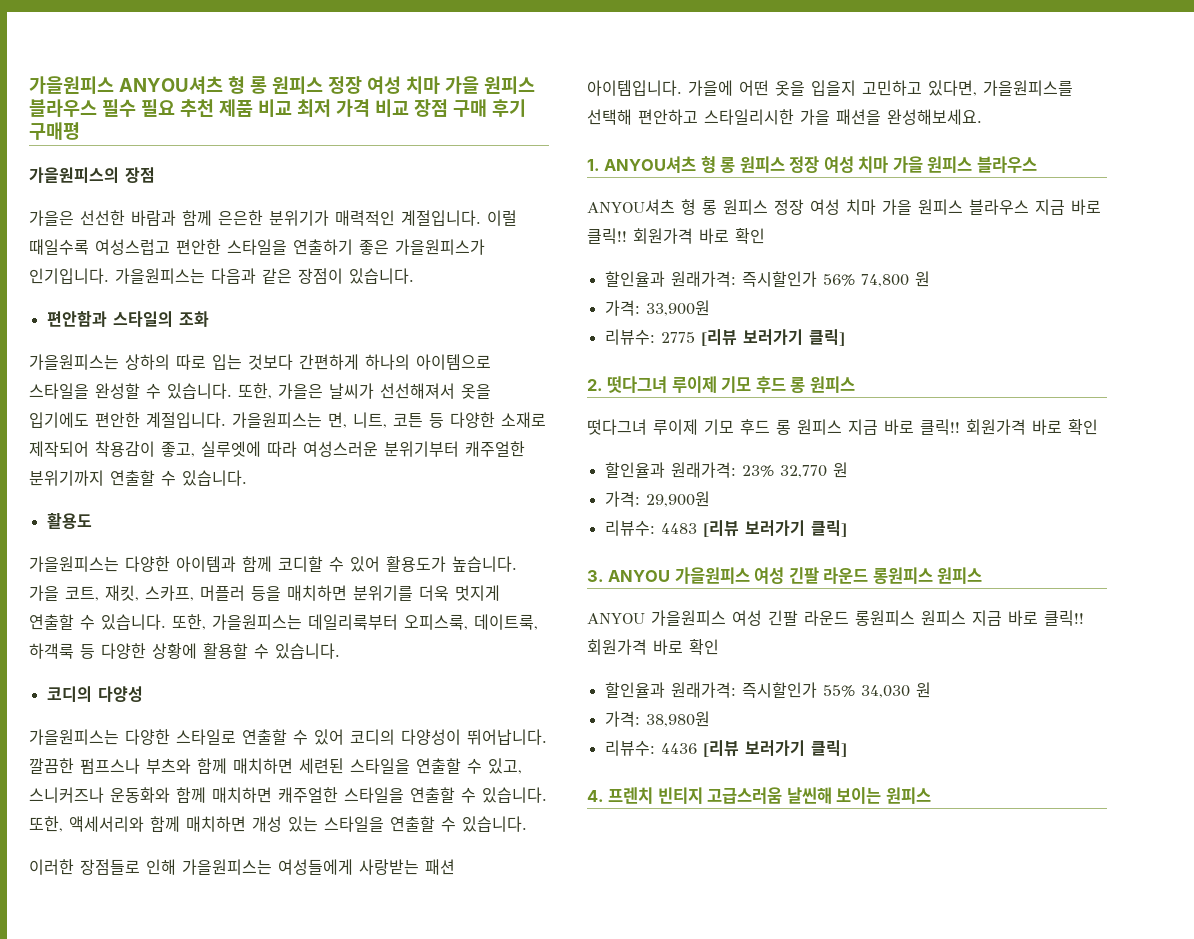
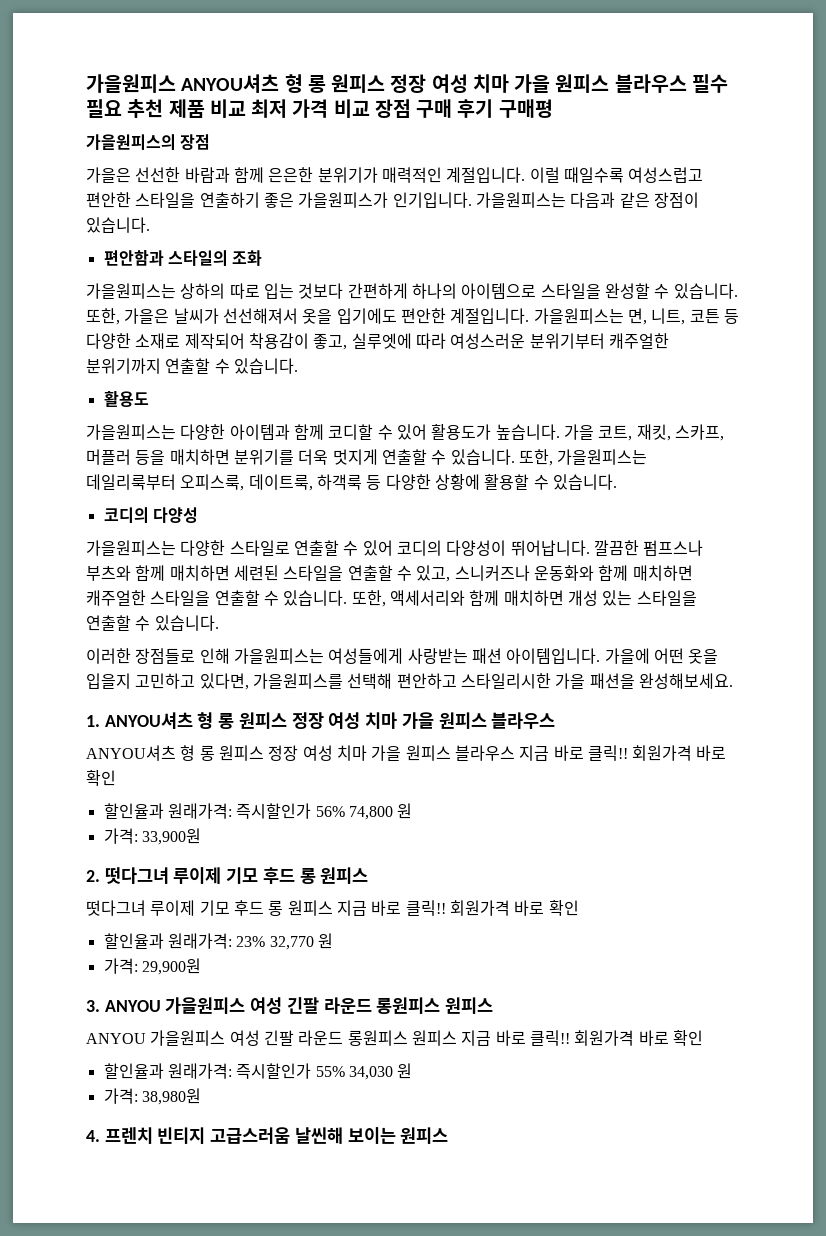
- 리뷰수: 2775 [리뷰 보러가기 클릭]
- 리뷰수: 4483 [리뷰 보러가기 클릭]
- 리뷰수: 4436 [리뷰 보러가기 클릭]

